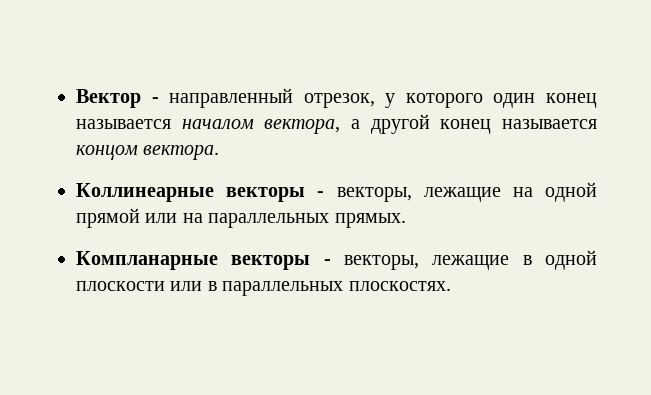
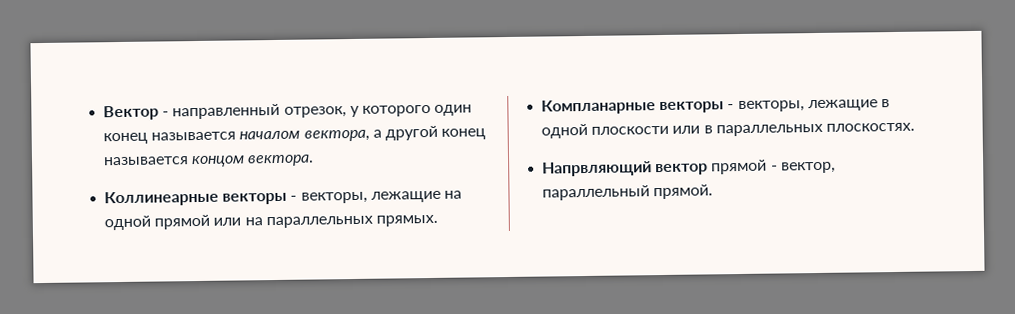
+ Напрвляющий вектор прямой - вектор, параллельный прямой.

